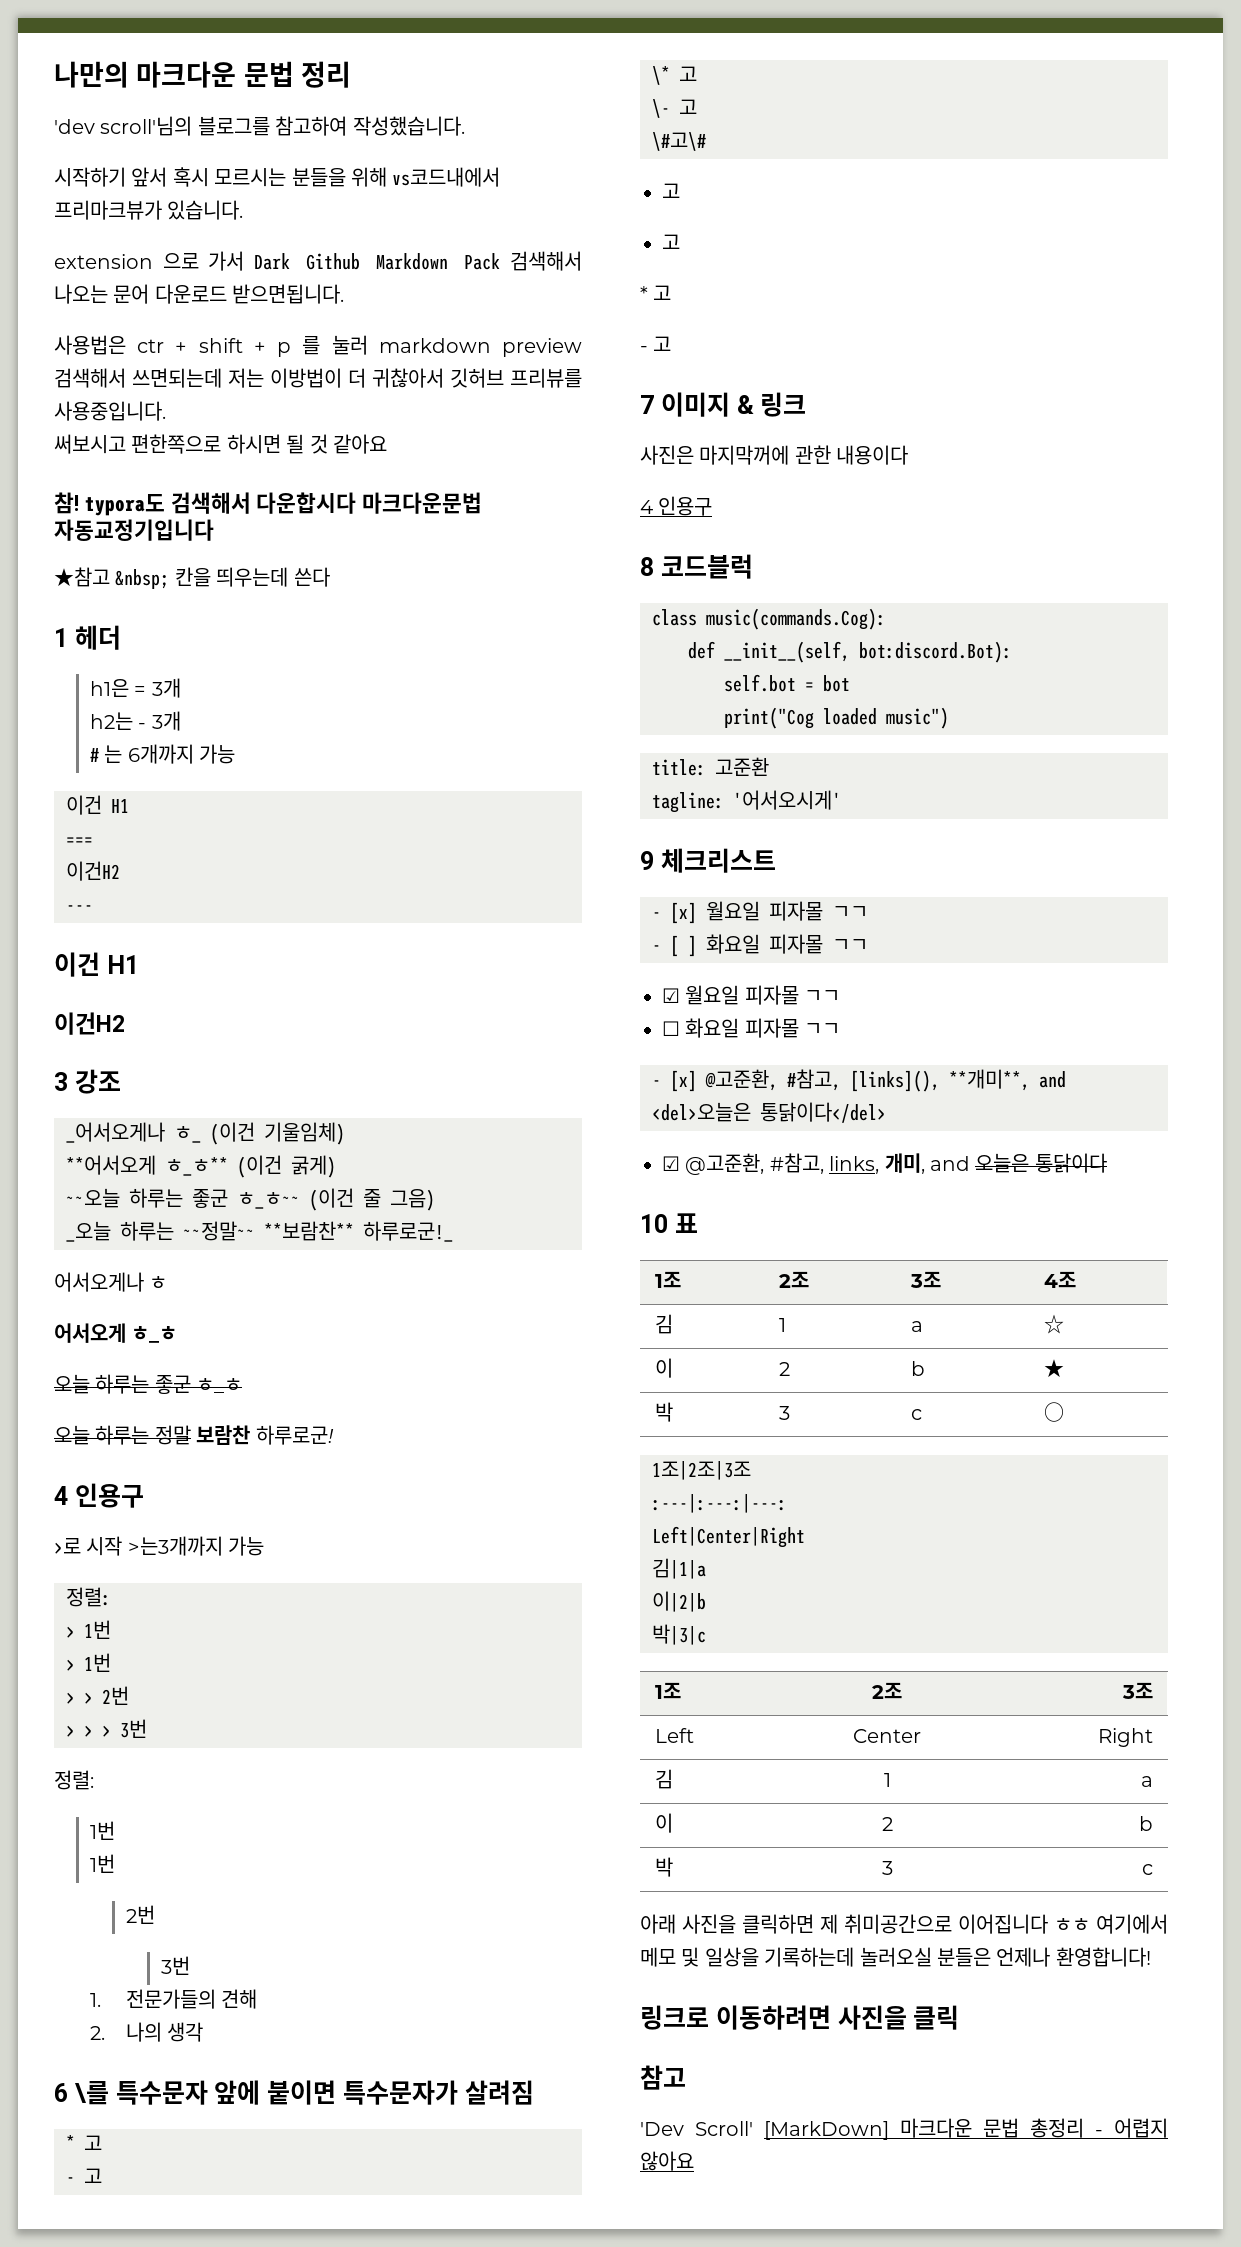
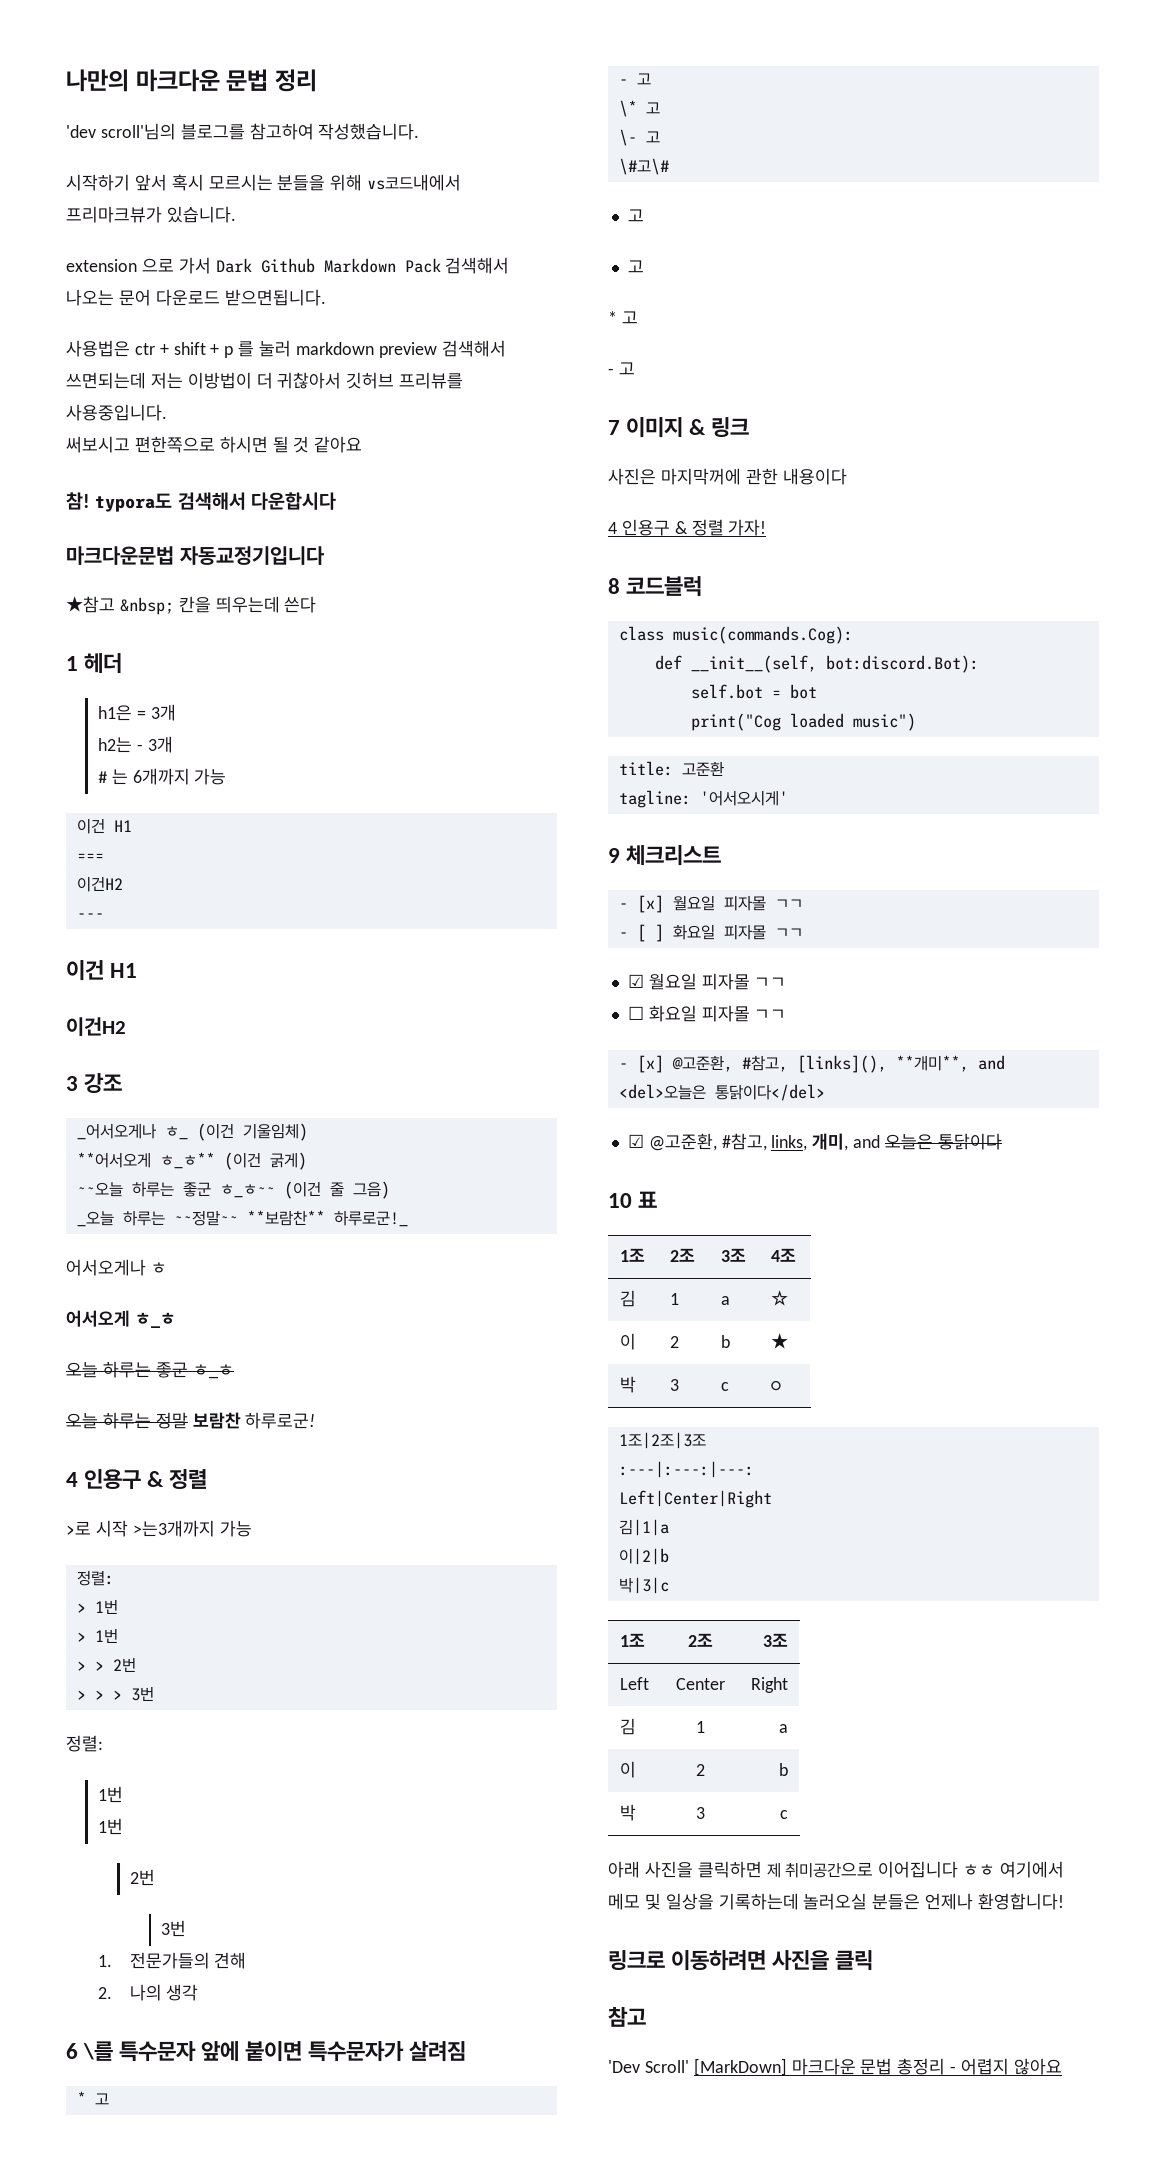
- 참! typora도 검색해서 다운합시다 마크다운문법 자동교정기입니다
+ 참! typora도 검색해서 다운합시다
+ 마크다운문법 자동교정기입니다
  오늘 하루는 정말 보람찬 하루로군!
- 4 인용구
+ 4 인용구 & 정렬
  사진은 마지막꺼에 관한 내용이다
- 4 인용구
+ 4 인용구 & 정렬 가자!

